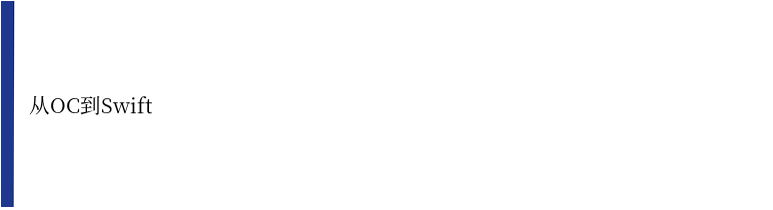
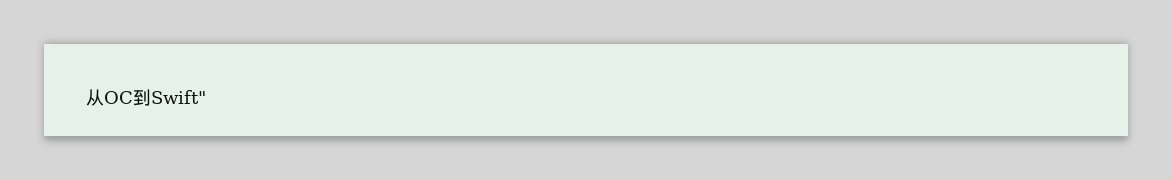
- 从OC到Swift
+ 从OC到Swift"

